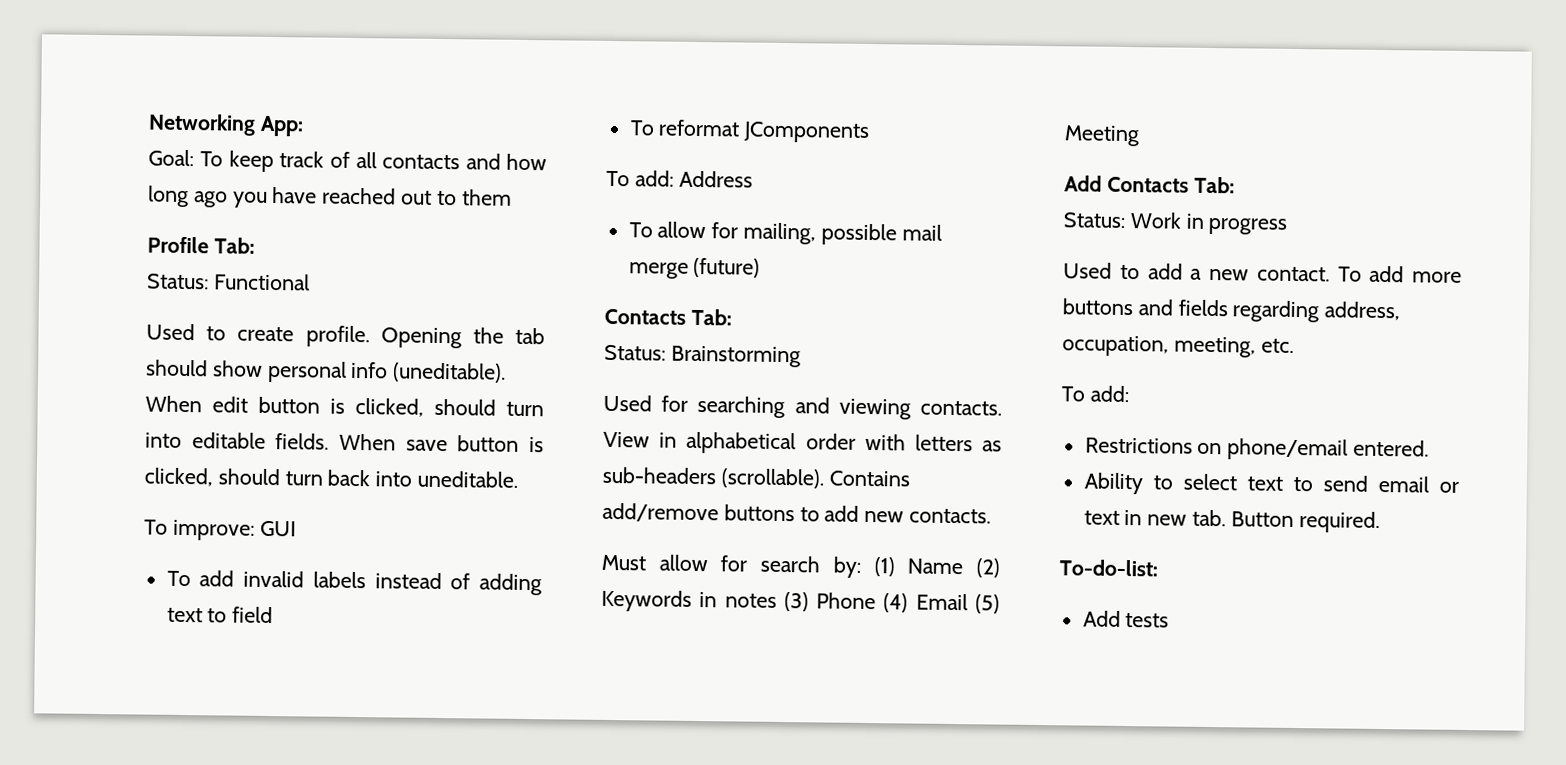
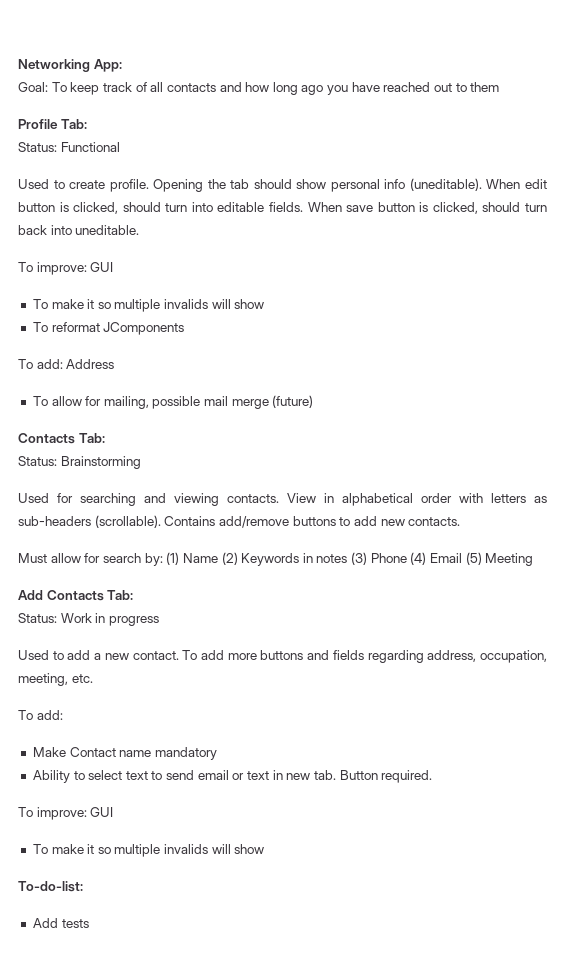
  When save button is clicked, should turn back into uneditable.
  To improve: GUI
- To add invalid labels instead of adding text to field
+ To make it so multiple invalids will show
- Restrictions on phone/email entered.
+ Make Contact name mandatory
  Ability to select text to send email or text in new tab. Button required.
+ To improve: GUI
+ To make it so multiple invalids will show

